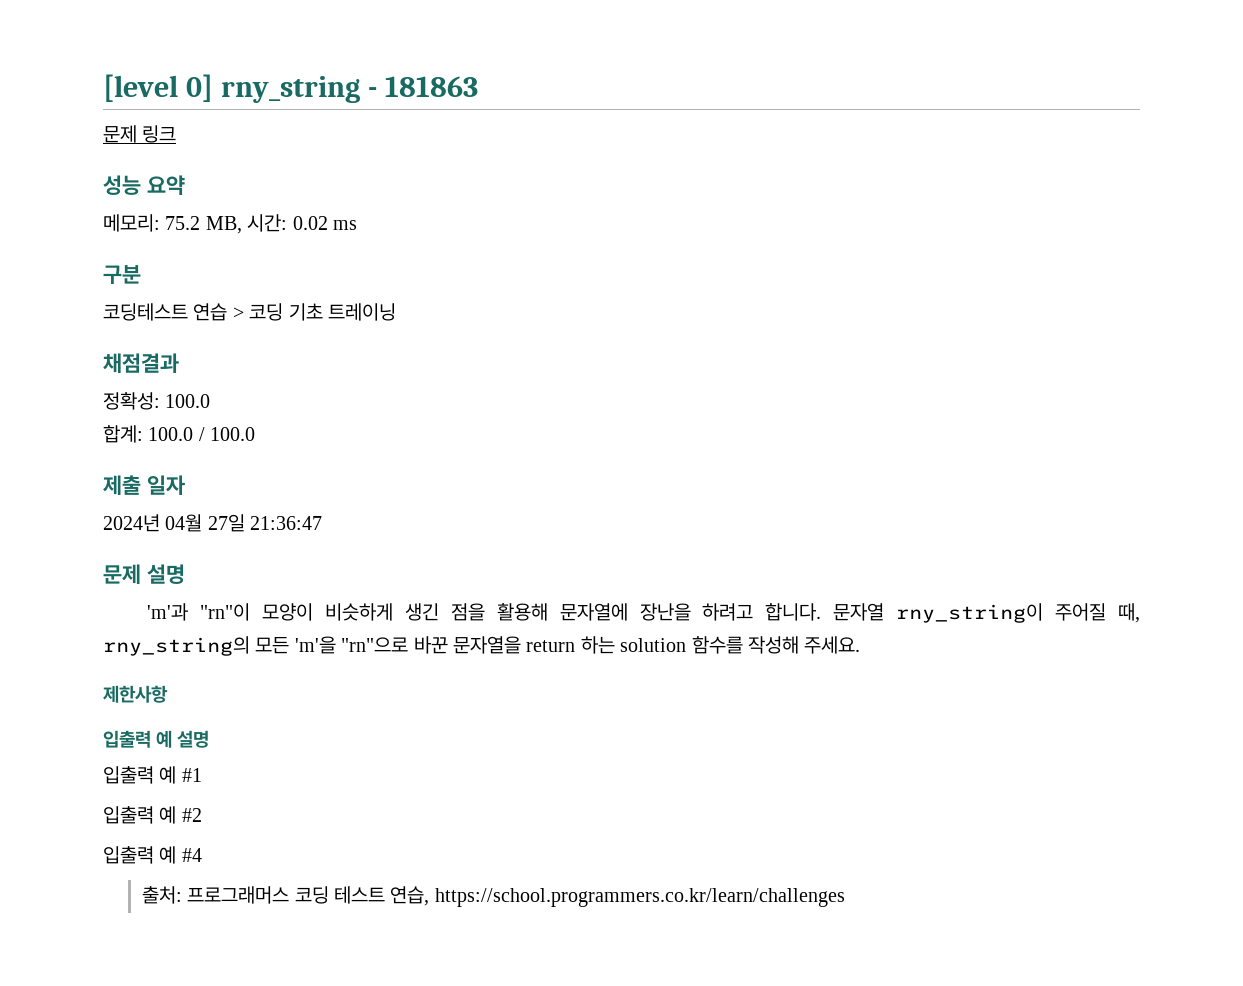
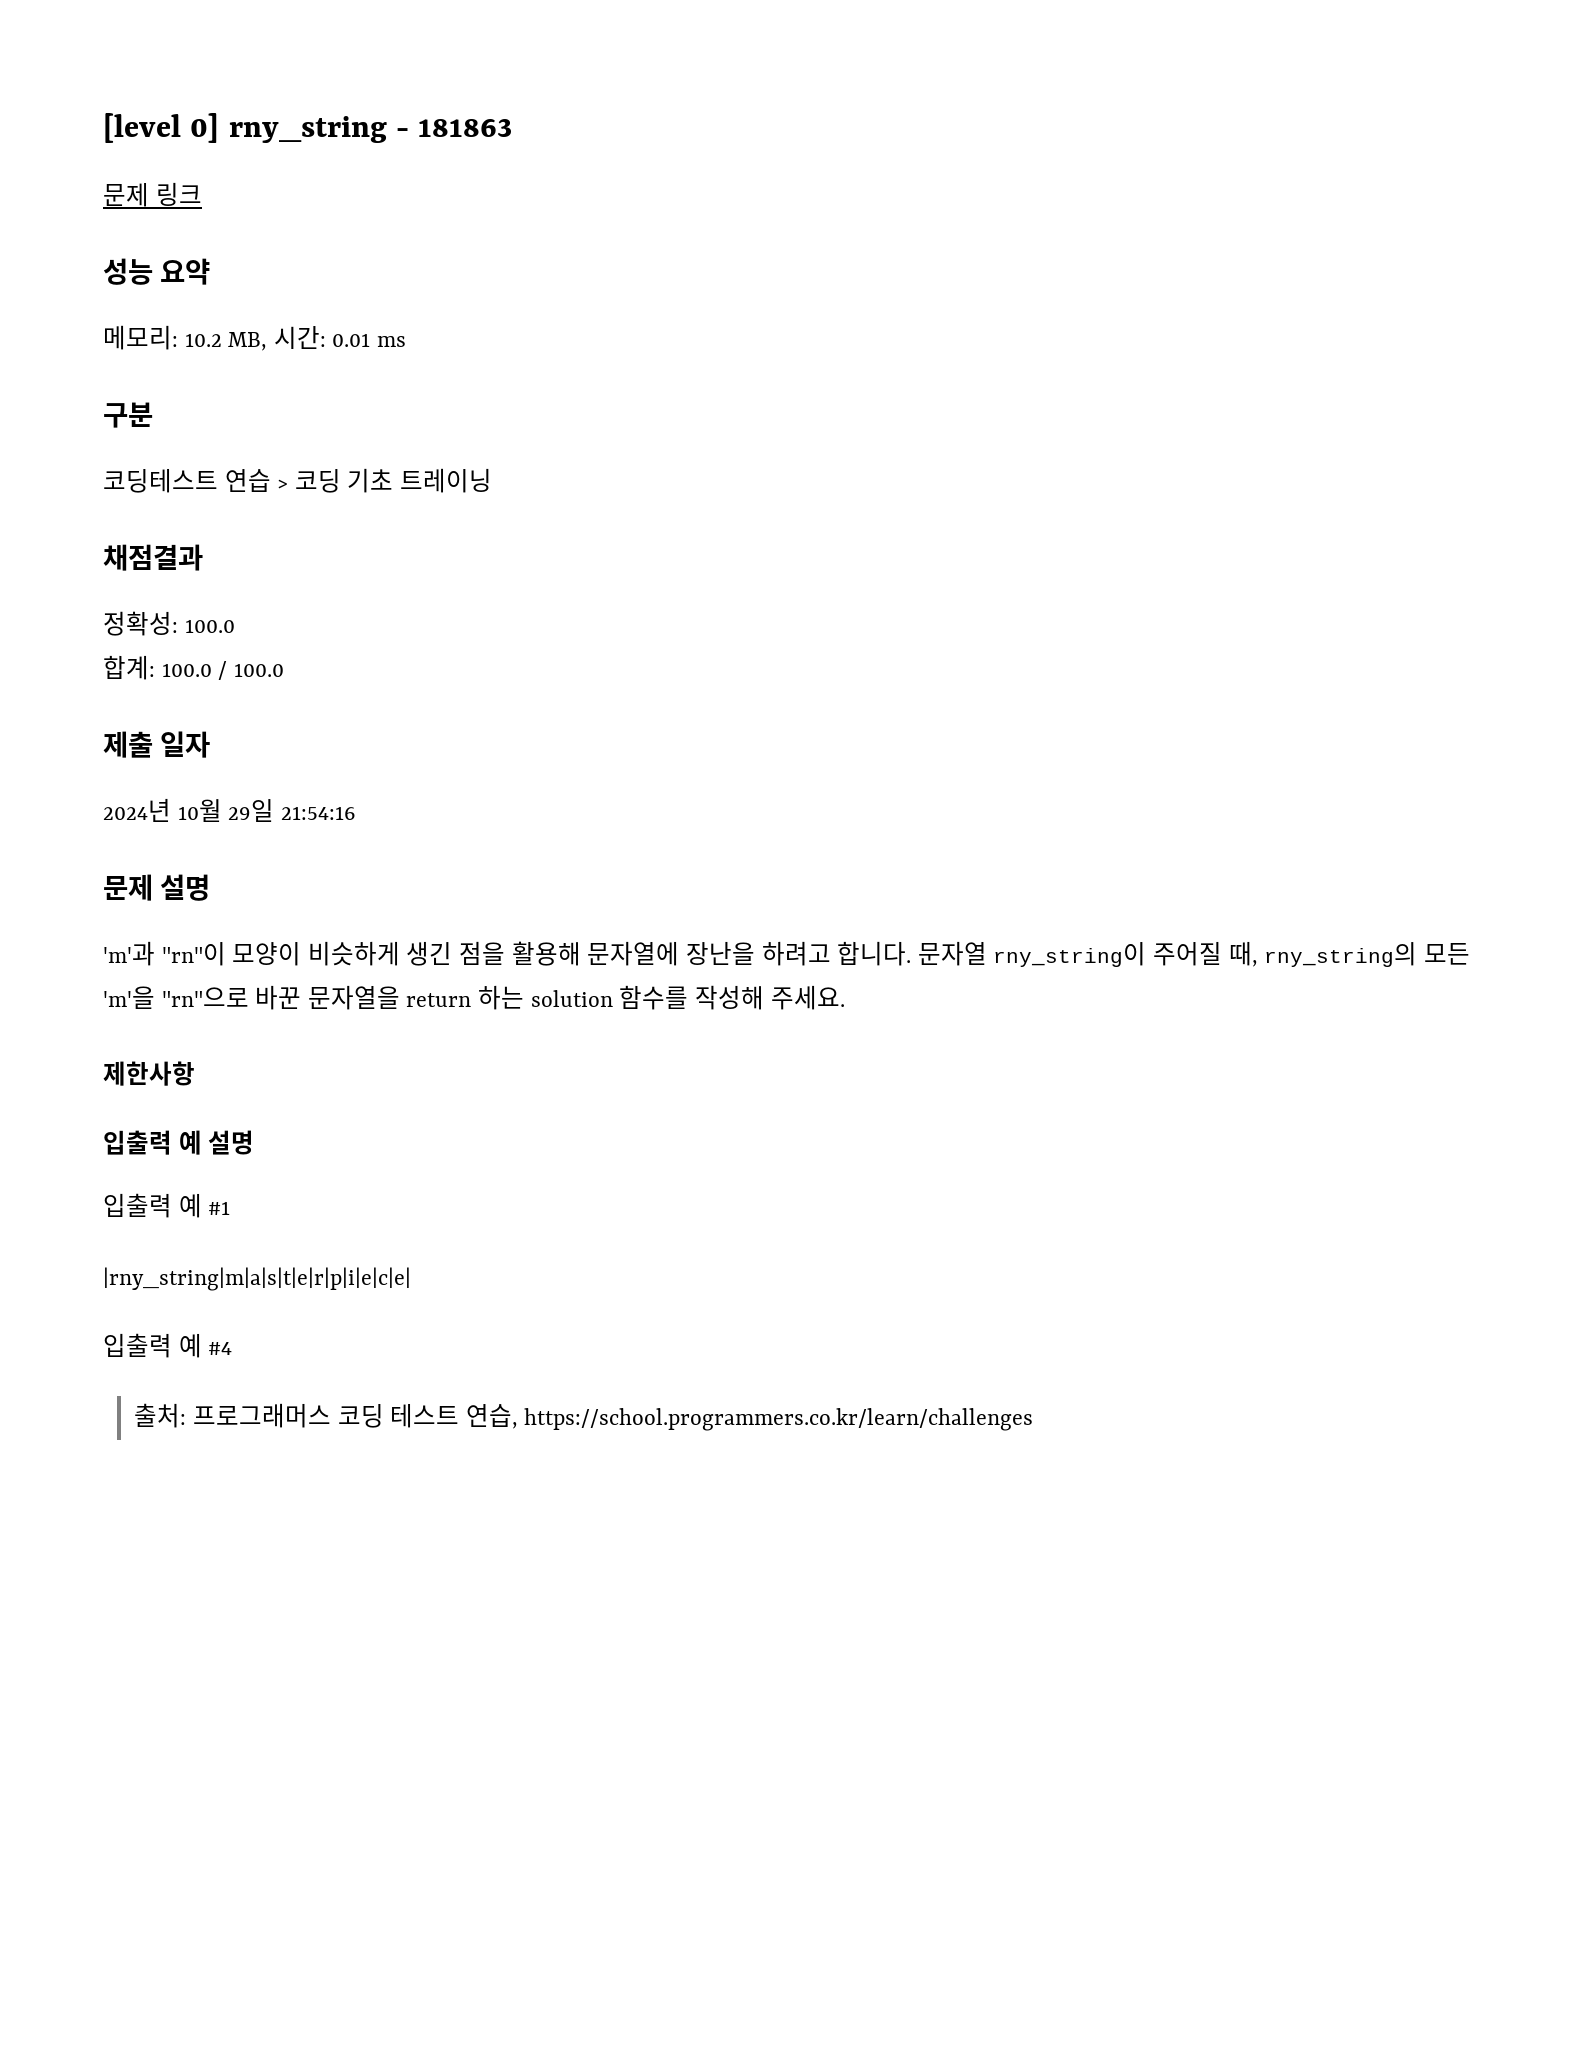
- 메모리: 75.2 MB, 시간: 0.02 ms
+ 메모리: 10.2 MB, 시간: 0.01 ms
- 2024년 04월 27일 21:36:47
+ 2024년 10월 29일 21:54:16
- 입출력 예 #2
+ |rny_string|m|a|s|t|e|r|p|i|e|c|e|

